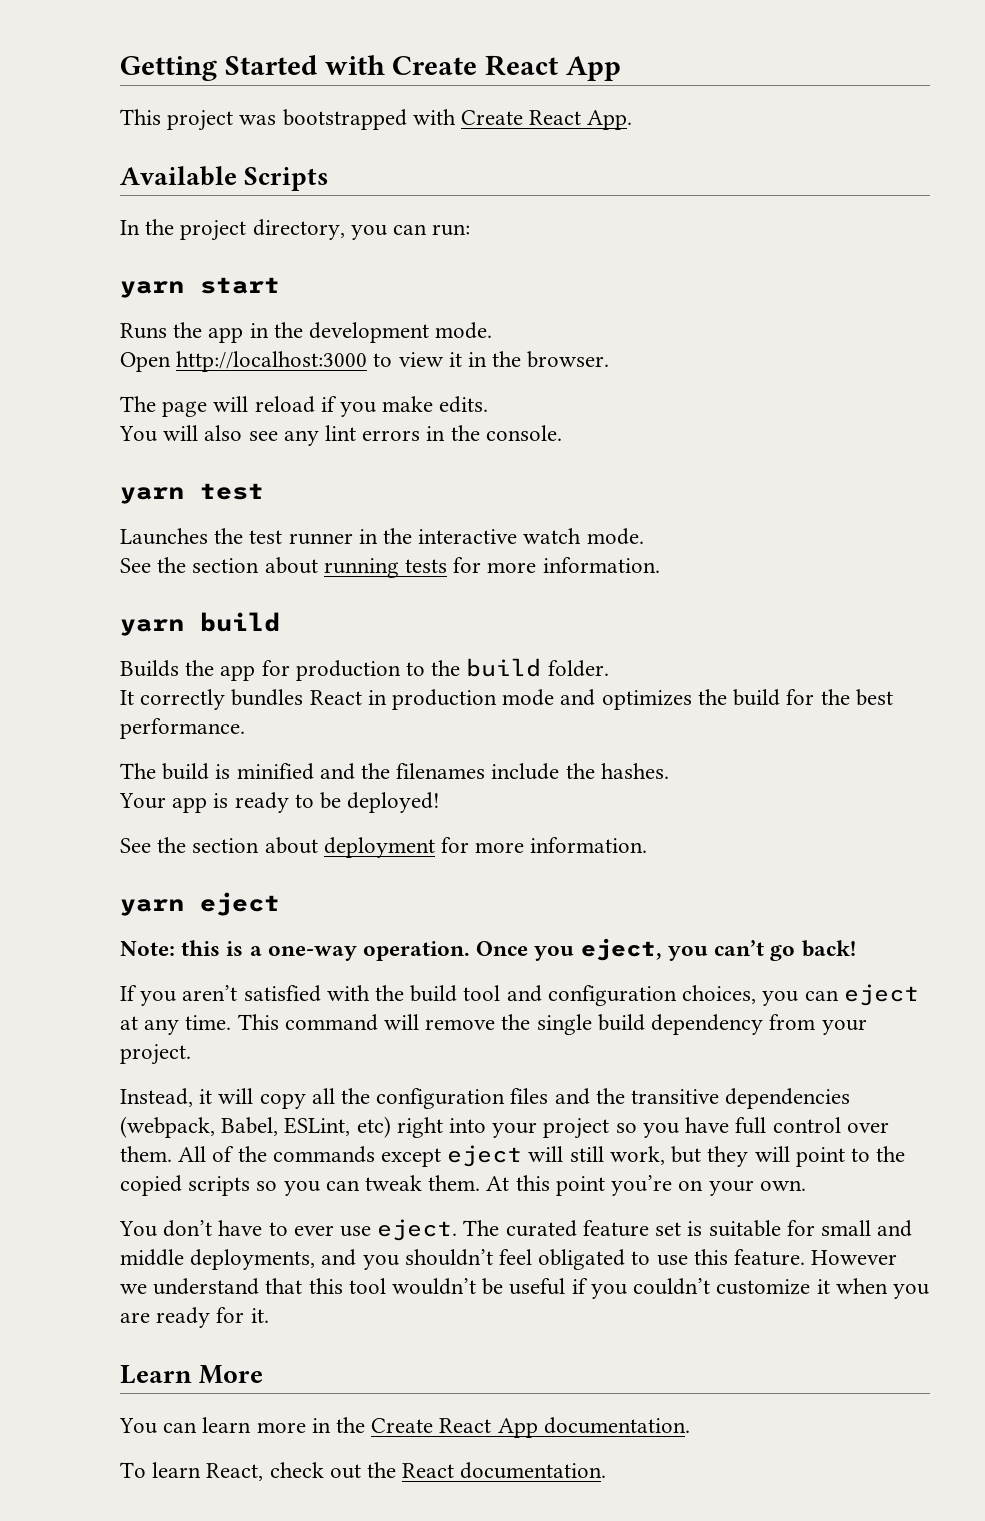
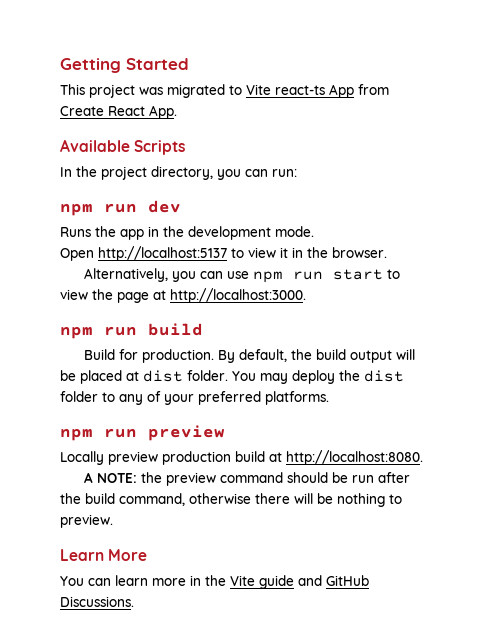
- Getting Started with Create React App
+ Getting Started
- This project was bootstrapped with Create React App.
+ This project was migrated to Vite react-ts App from Create React App.
- yarn start
+ npm run dev
- Open http://localhost:3000 to view it in the browser.
+ Open http://localhost:5137 to view it in the browser.
- The page will reload if you make edits.
- You will also see any lint errors in the console.
- yarn test
- Launches the test runner in the interactive watch mode.
- See the section about running tests for more information.
- yarn build
- Builds the app for production to the build folder.
- It correctly bundles React in production mode and optimizes the build for the best performance.
- The build is minified and the filenames include the hashes.
- Your app is ready to be deployed!
- See the section about deployment for more information.
- yarn eject
- Note: this is a one-way operation. Once you eject, you can’t go back!
- If you aren’t satisfied with the build tool and configuration choices, you can eject at any time. This command will remove the single build dependency from your project.
- Instead, it will copy all the configuration files and the transitive dependencies (webpack, Babel, ESLint, etc) right into your project so you have full control over them. All of the commands except eject will still work, but they will point to the copied scripts so you can tweak them. At this point you’re on your own.
- You don’t have to ever use eject. The curated feature set is suitable for small and middle deployments, and you shouldn’t feel obligated to use this feature. However we understand that this tool wouldn’t be useful if you couldn’t customize it when you are ready for it.
+ Alternatively, you can use npm run start to view the page at http://localhost:3000.
+ npm run build
+ Build for production. By default, the build output will be placed at dist folder. You may deploy the dist folder to any of your preferred platforms.
+ npm run preview
+ Locally preview production build at http://localhost:8080.
+ A NOTE: the preview command should be run after the build command, otherwise there will be nothing to preview.
- You can learn more in the Create React App documentation.
- To learn React, check out the React documentation.
+ You can learn more in the Vite guide and GitHub Discussions.

